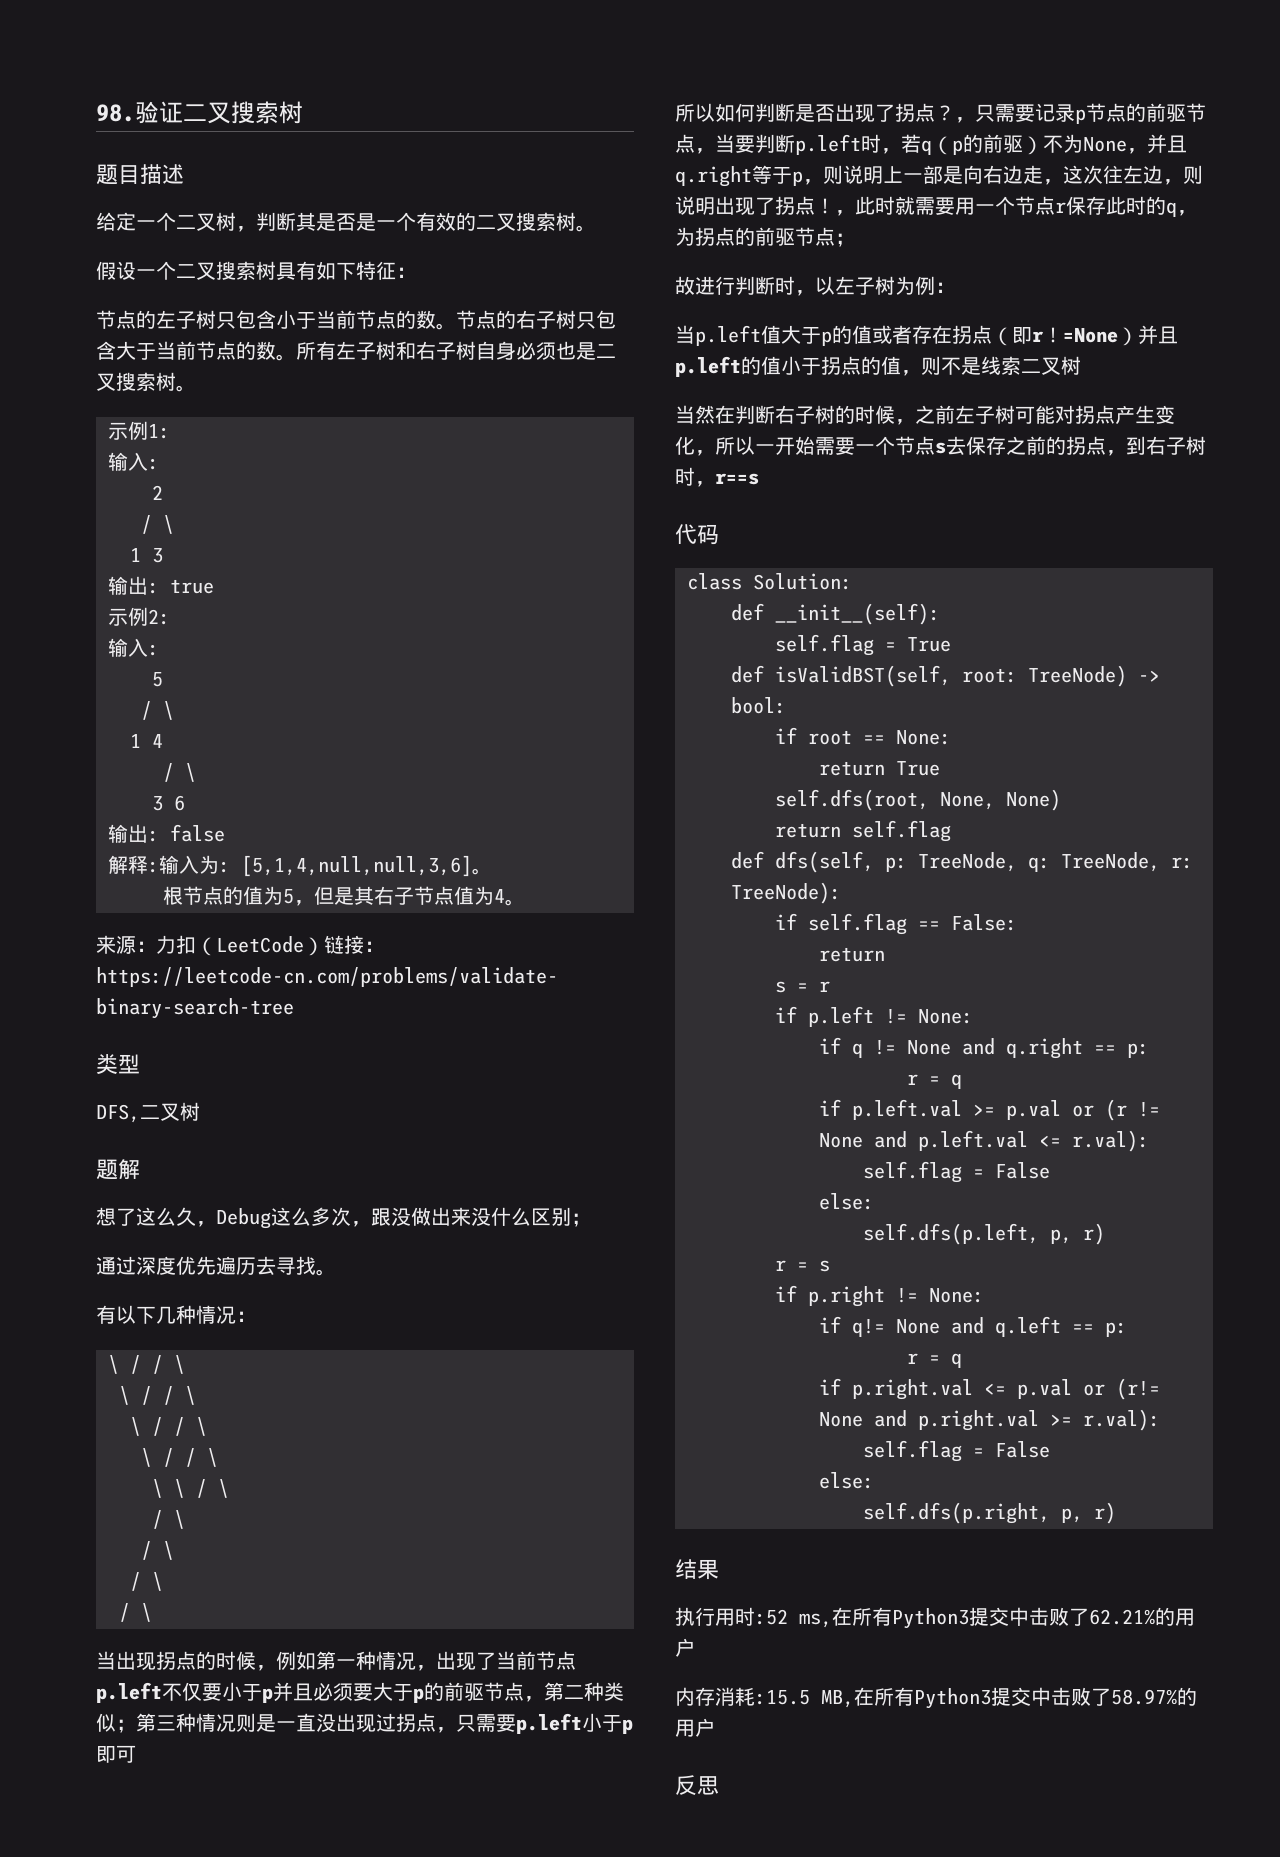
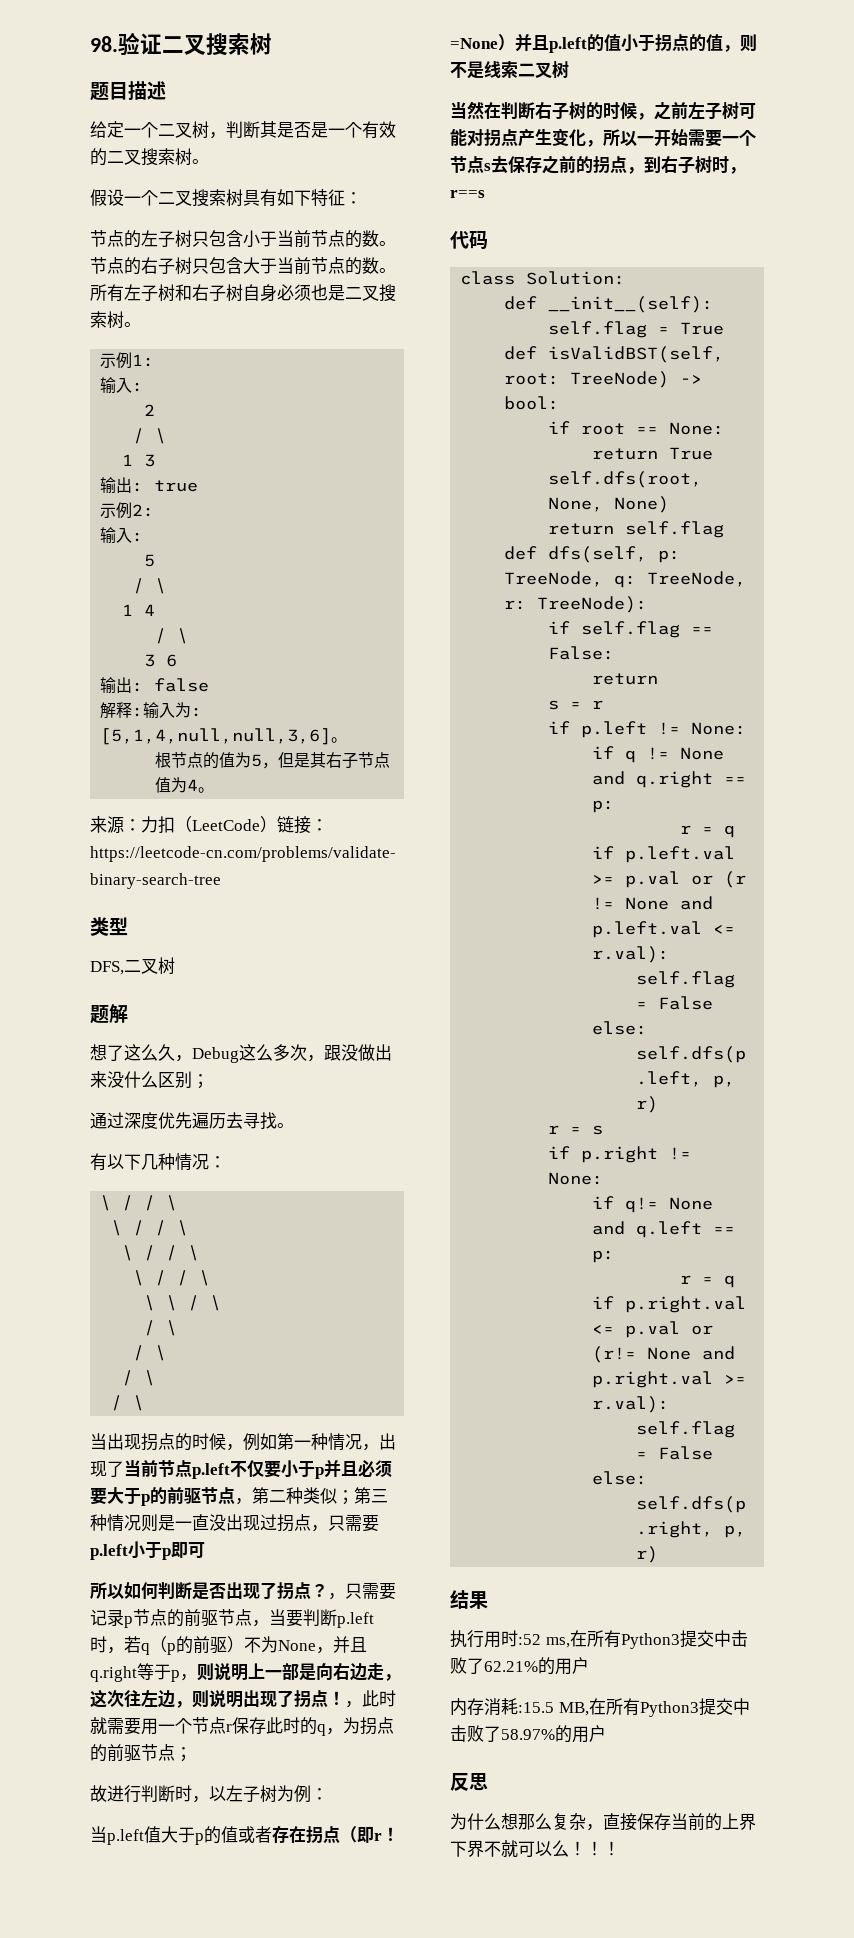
+ 为什么想那么复杂，直接保存当前的上界下界不就可以么！！！

